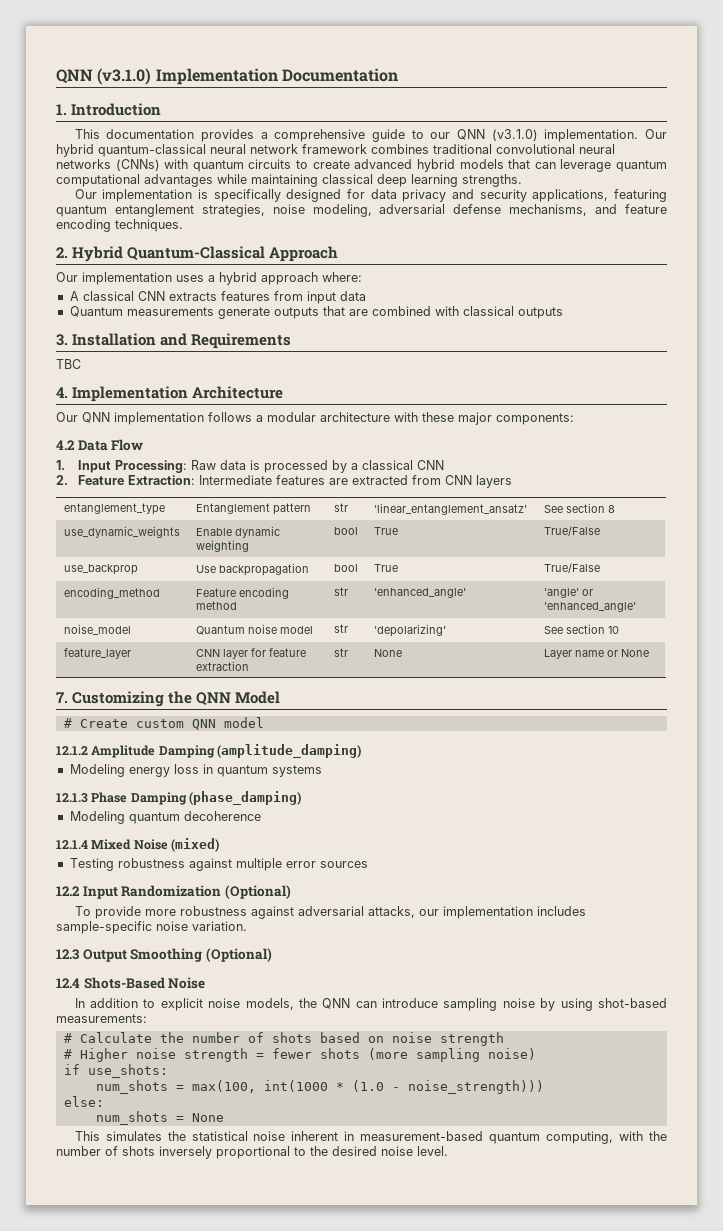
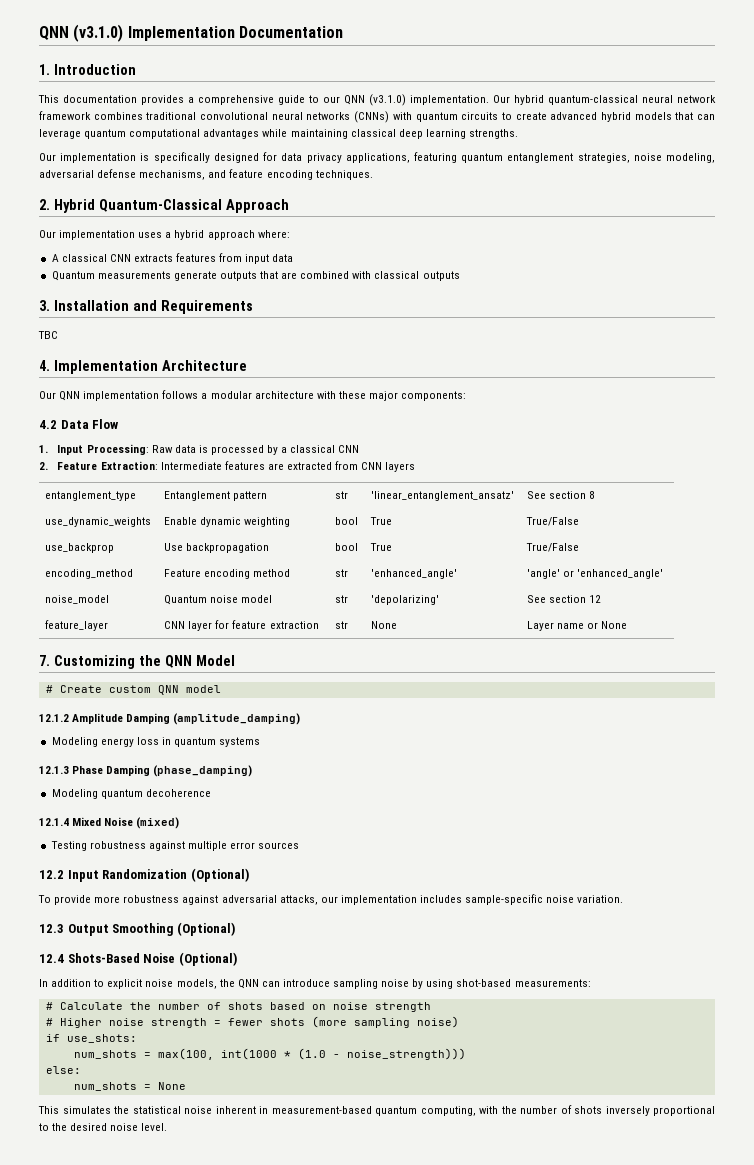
- Our implementation is specifically designed for data privacy and security applications, featuring quantum entanglement strategies, noise modeling, adversarial defense mechanisms, and feature encoding techniques.
+ Our implementation is specifically designed for data privacy applications, featuring quantum entanglement strategies, noise modeling, adversarial defense mechanisms, and feature encoding techniques.
- noise_model | Quantum noise model | str | 'depolarizing' | See section 10
+ noise_model | Quantum noise model | str | 'depolarizing' | See section 12
- 12.4 Shots-Based Noise
+ 12.4 Shots-Based Noise (Optional)

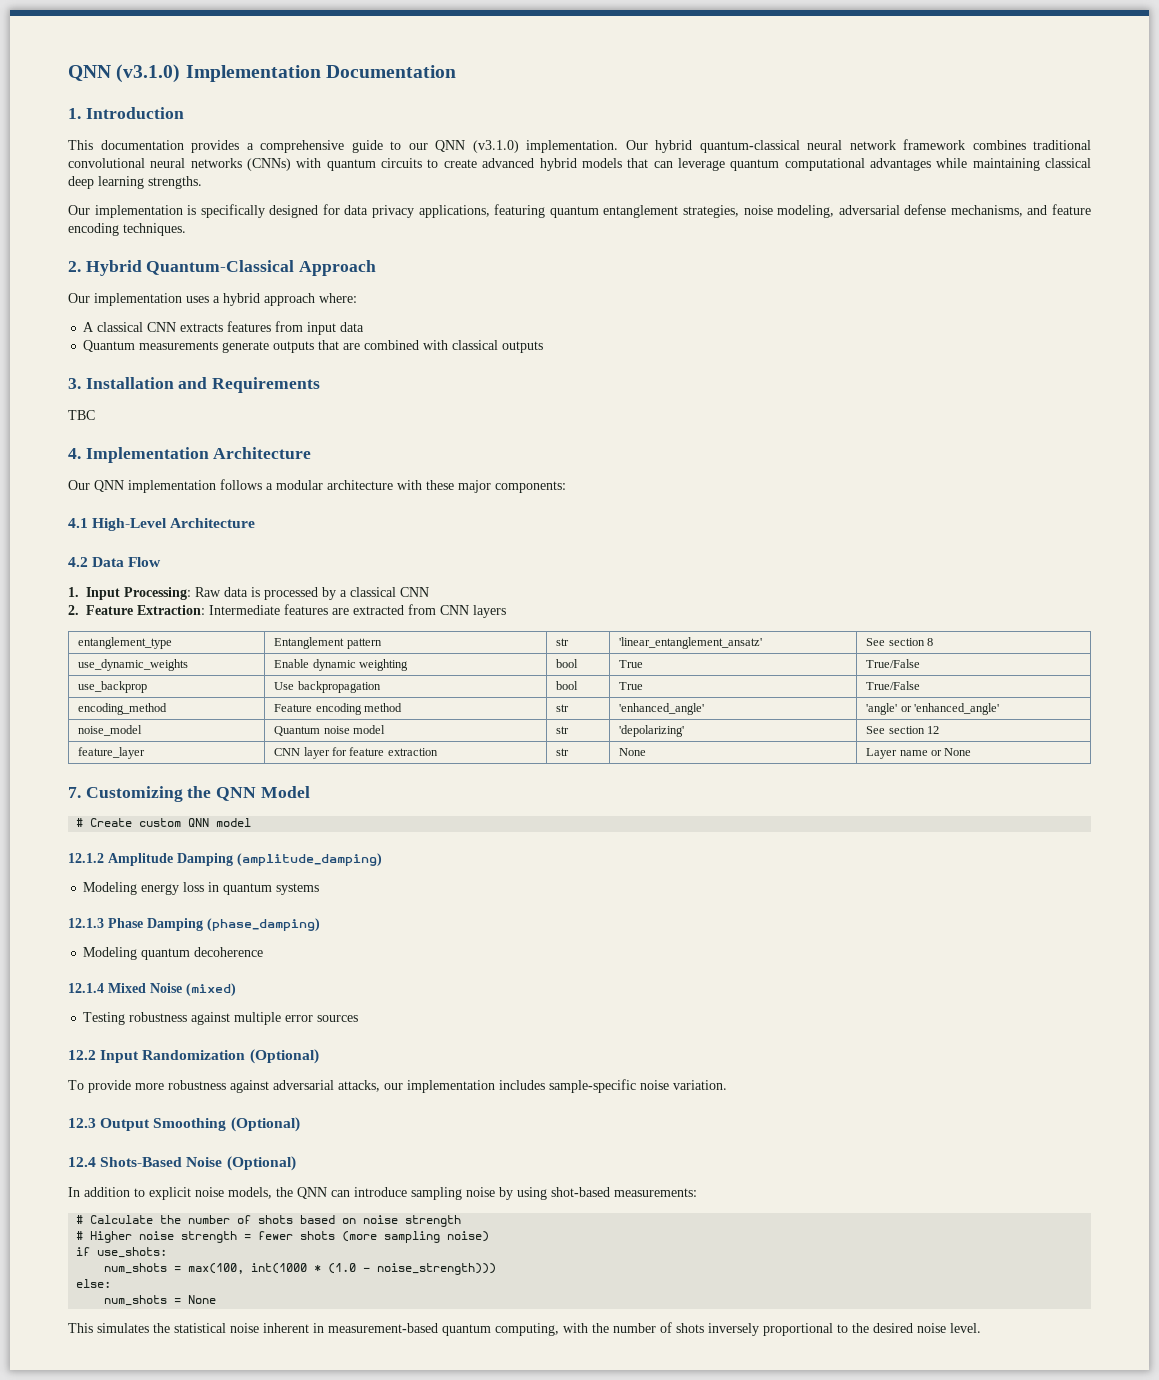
+ 4.1 High-Level Architecture

